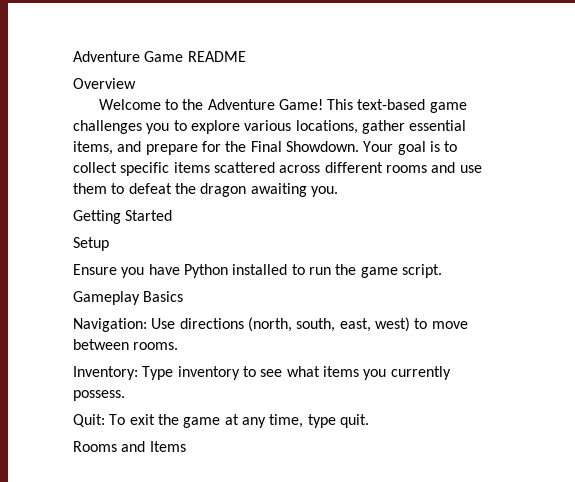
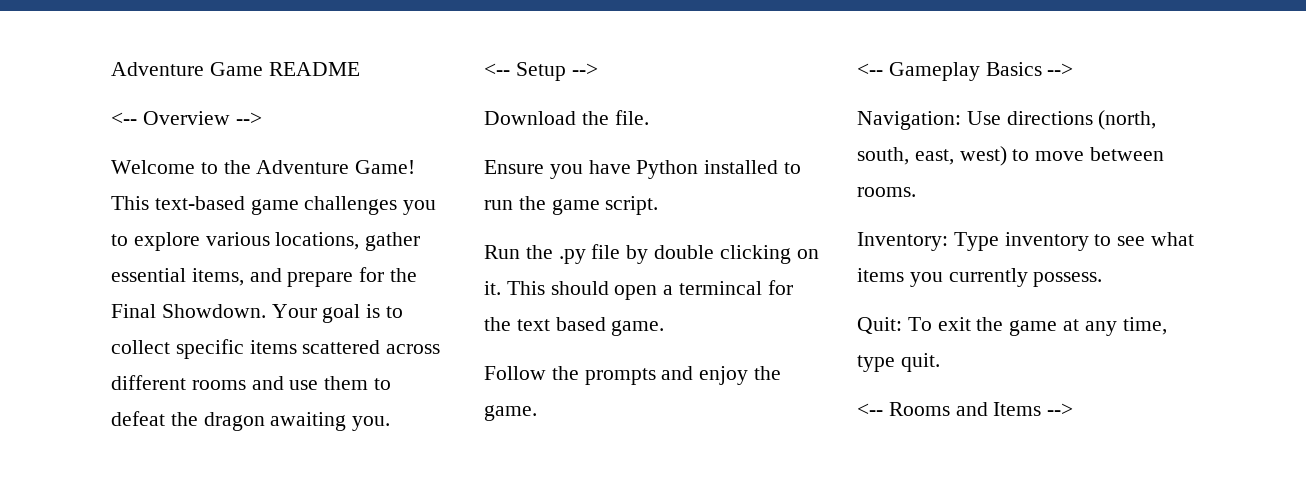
- Overview
+ <-- Overview -->
- Getting Started
- Setup
+ <-- Setup -->
+ Download the file.
- Gameplay Basics
+ Run the .py file by double clicking on it. This should open a termincal for the text based game.
+ Follow the prompts and enjoy the game.
+ <-- Gameplay Basics -->
- Rooms and Items
+ <-- Rooms and Items -->

